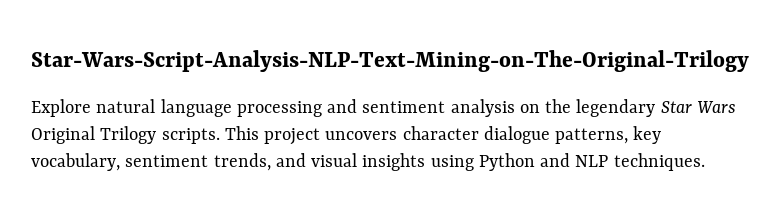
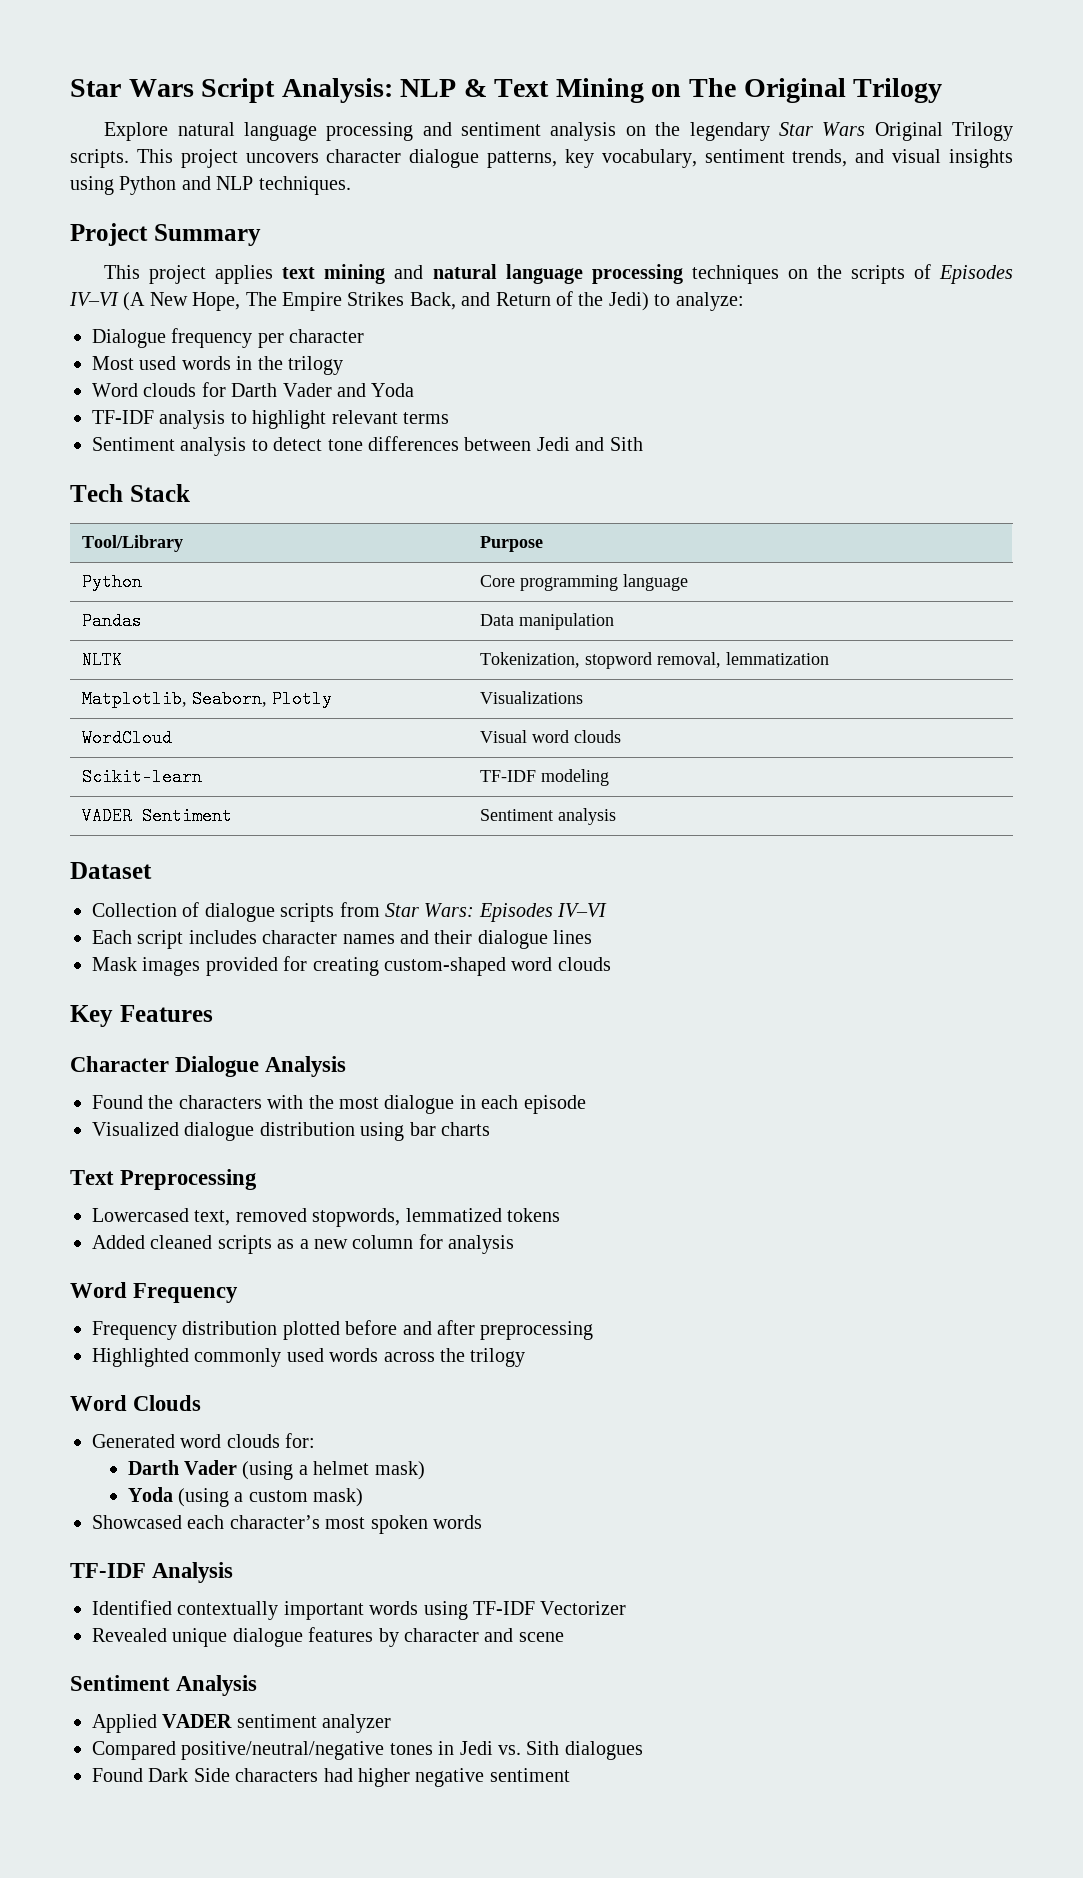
- Star-Wars-Script-Analysis-NLP-Text-Mining-on-The-Original-Trilogy
+ Star Wars Script Analysis: NLP & Text Mining on The Original Trilogy
+ Project Summary
+ This project applies text mining and natural language processing techniques on the scripts of Episodes IV–VI (A New Hope, The Empire Strikes Back, and Return of the Jedi) to analyze:
+ Dialogue frequency per character
+ Most used words in the trilogy
+ Word clouds for Darth Vader and Yoda
+ TF-IDF analysis to highlight relevant terms
+ Sentiment analysis to detect tone differences between Jedi and Sith
+ Tech Stack
+ Tool/Library | Purpose
+ Python | Core programming language
+ Pandas | Data manipulation
+ NLTK | Tokenization, stopword removal, lemmatization
+ Matplotlib, Seaborn, Plotly | Visualizations
+ WordCloud | Visual word clouds
+ Scikit-learn | TF-IDF modeling
+ VADER Sentiment | Sentiment analysis
+ Dataset
+ Collection of dialogue scripts from Star Wars: Episodes IV–VI
+ Each script includes character names and their dialogue lines
+ Mask images provided for creating custom-shaped word clouds
+ Key Features
+ Character Dialogue Analysis
+ Found the characters with the most dialogue in each episode
+ Visualized dialogue distribution using bar charts
+ Text Preprocessing
+ Lowercased text, removed stopwords, lemmatized tokens
+ Added cleaned scripts as a new column for analysis
+ Word Frequency
+ Frequency distribution plotted before and after preprocessing
+ Highlighted commonly used words across the trilogy
+ Word Clouds
+ Generated word clouds for:
+ Darth Vader (using a helmet mask)
+ Yoda (using a custom mask)
+ Showcased each character’s most spoken words
+ TF-IDF Analysis
+ Identified contextually important words using TF-IDF Vectorizer
+ Revealed unique dialogue features by character and scene
+ Sentiment Analysis
+ Applied VADER sentiment analyzer
+ Compared positive/neutral/negative tones in Jedi vs. Sith dialogues
+ Found Dark Side characters had higher negative sentiment

